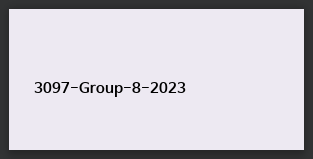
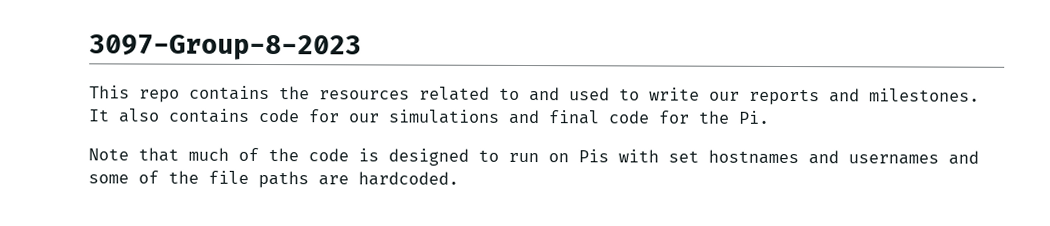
+ This repo contains the resources related to and used to write our reports and milestones. It also contains code for our simulations and final code for the Pi.
+ Note that much of the code is designed to run on Pis with set hostnames and usernames and some of the file paths are hardcoded.

